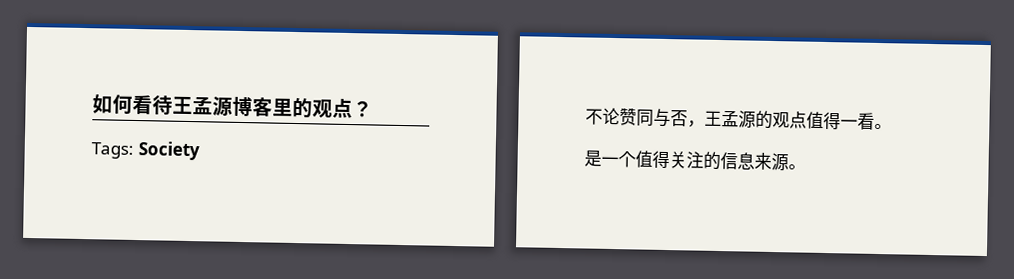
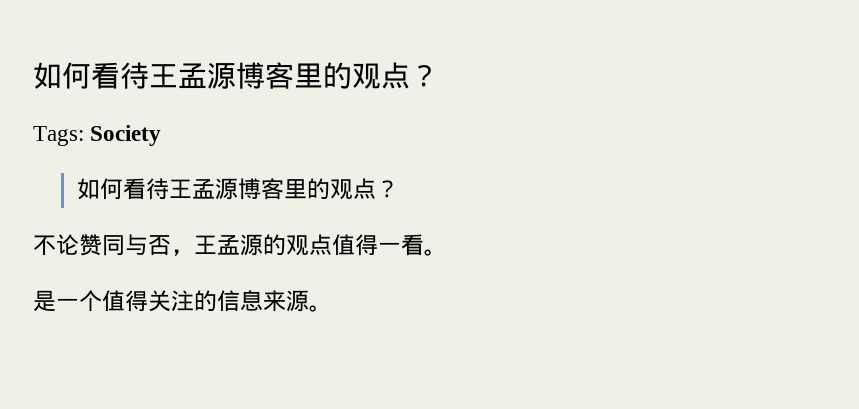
  Tags: Society
+ 如何看待王孟源博客里的观点？

